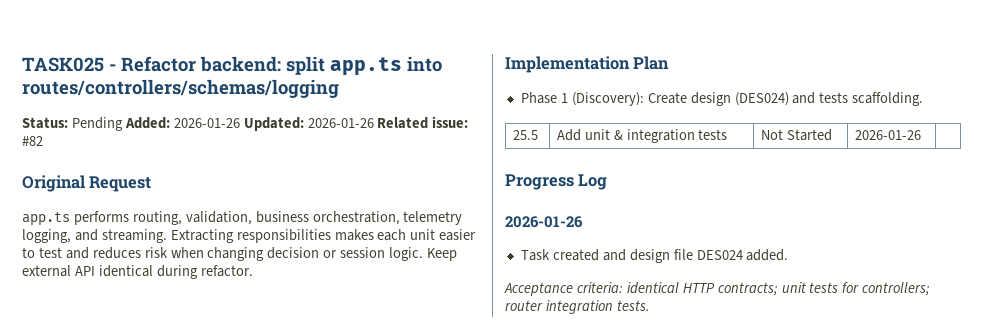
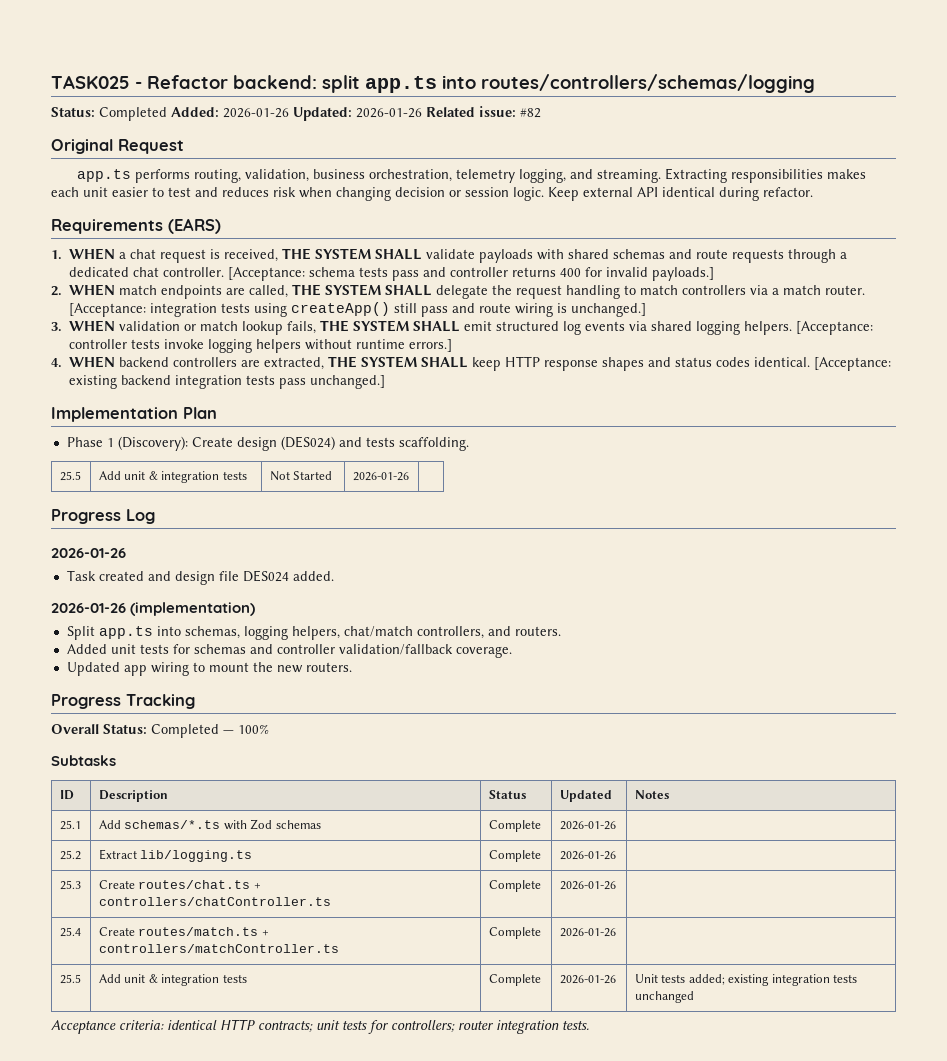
- Status: Pending Added: 2026-01-26 Updated: 2026-01-26 Related issue: #82
+ Status: Completed Added: 2026-01-26 Updated: 2026-01-26 Related issue: #82
+ Requirements (EARS)
+ 1. WHEN a chat request is received, THE SYSTEM SHALL validate payloads with shared schemas and route requests through a dedicated chat controller. [Acceptance: schema tests pass and controller returns 400 for invalid payloads.]
+ 2. WHEN match endpoints are called, THE SYSTEM SHALL delegate the request handling to match controllers via a match router. [Acceptance: integration tests using createApp() still pass and route wiring is unchanged.]
+ 3. WHEN validation or match lookup fails, THE SYSTEM SHALL emit structured log events via shared logging helpers. [Acceptance: controller tests invoke logging helpers without runtime errors.]
+ 4. WHEN backend controllers are extracted, THE SYSTEM SHALL keep HTTP response shapes and status codes identical. [Acceptance: existing backend integration tests pass unchanged.]
+ 2026-01-26 (implementation)
+ Split app.ts into schemas, logging helpers, chat/match controllers, and routers.
+ Added unit tests for schemas and controller validation/fallback coverage.
+ Updated app wiring to mount the new routers.
+ Progress Tracking
+ Overall Status: Completed — 100%
+ Subtasks
+ ID | Description | Status | Updated | Notes
+ 25.1 | Add schemas/*.ts with Zod schemas | Complete | 2026-01-26 |
+ 25.2 | Extract lib/logging.ts | Complete | 2026-01-26 |
+ 25.3 | Create routes/chat.ts + controllers/chatController.ts | Complete | 2026-01-26 |
+ 25.4 | Create routes/match.ts + controllers/matchController.ts | Complete | 2026-01-26 |
+ 25.5 | Add unit & integration tests | Complete | 2026-01-26 | Unit tests added; existing integration tests unchanged

